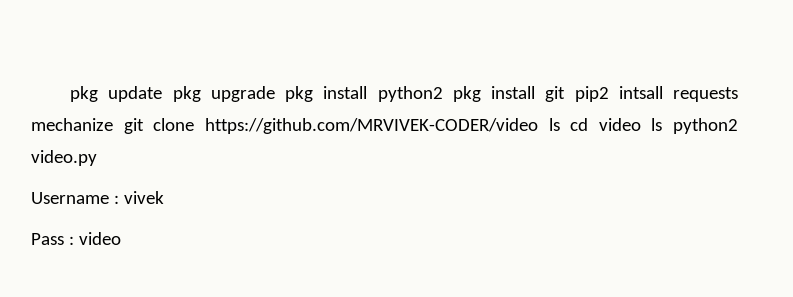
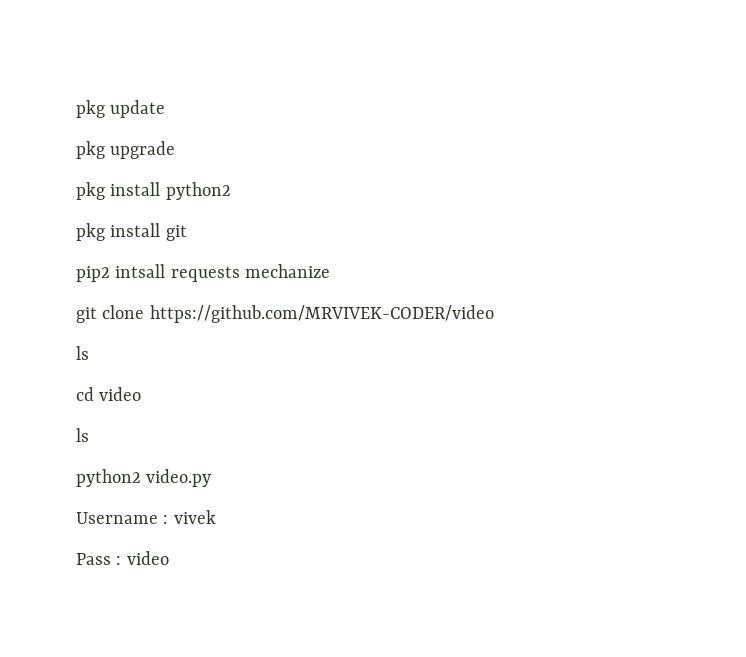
- pkg update pkg upgrade pkg install python2 pkg install git pip2 intsall requests mechanize git clone https://github.com/MRVIVEK-CODER/video ls cd video ls python2 video.py
+ pkg update
+ pkg upgrade
+ pkg install python2
+ pkg install git
+ pip2 intsall requests mechanize
+ git clone https://github.com/MRVIVEK-CODER/video
+ ls
+ cd video
+ ls
+ python2 video.py

